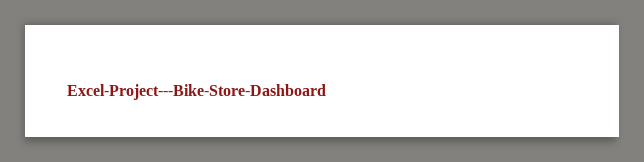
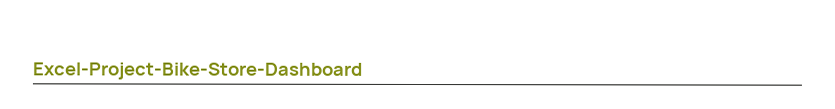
- Excel-Project---Bike-Store-Dashboard
+ Excel-Project-Bike-Store-Dashboard

